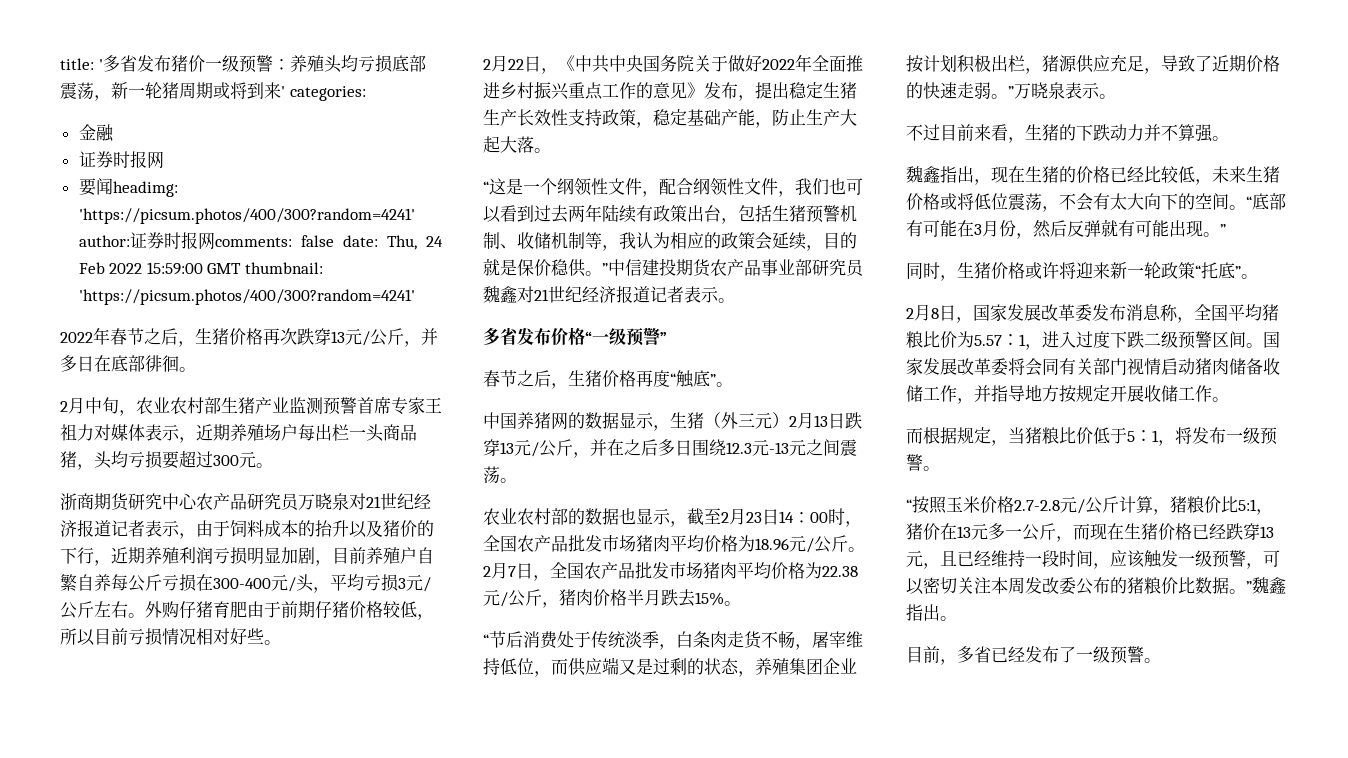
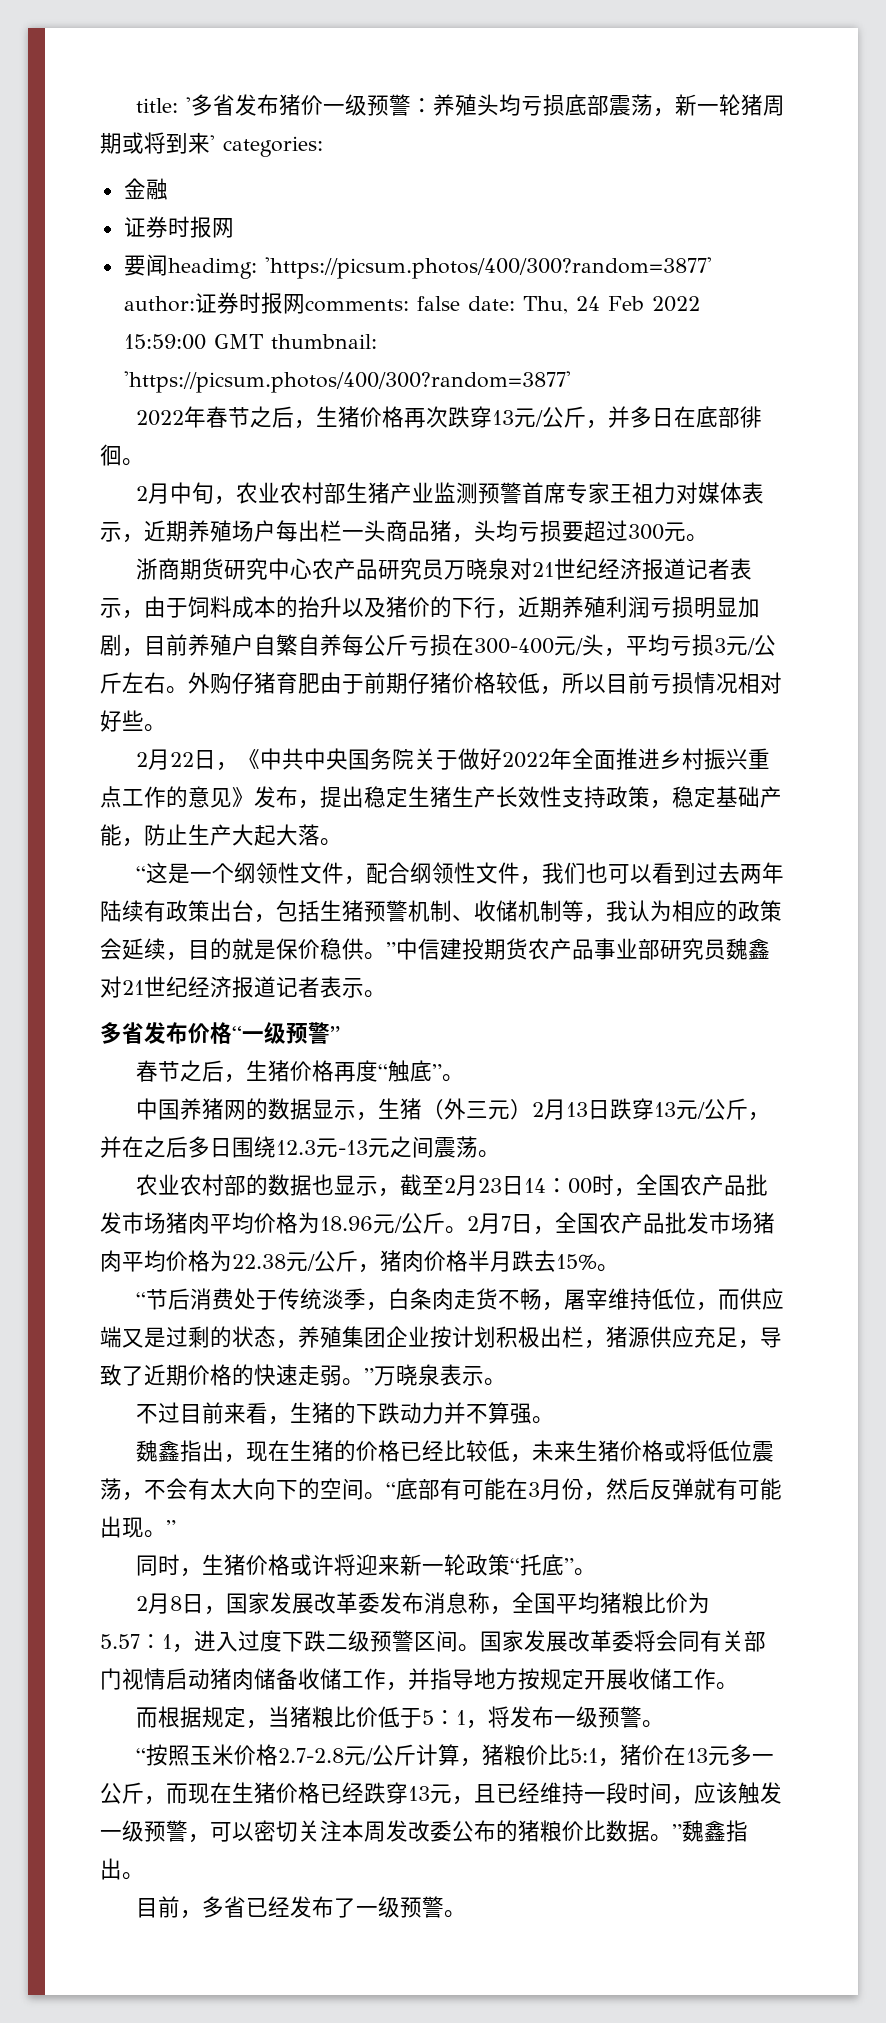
- 要闻headimg: 'https://picsum.photos/400/300?random=4241' author:证券时报网comments: false date: Thu, 24 Feb 2022 15:59:00 GMT thumbnail: 'https://picsum.photos/400/300?random=4241'
+ 要闻headimg: 'https://picsum.photos/400/300?random=3877' author:证券时报网comments: false date: Thu, 24 Feb 2022 15:59:00 GMT thumbnail: 'https://picsum.photos/400/300?random=3877'

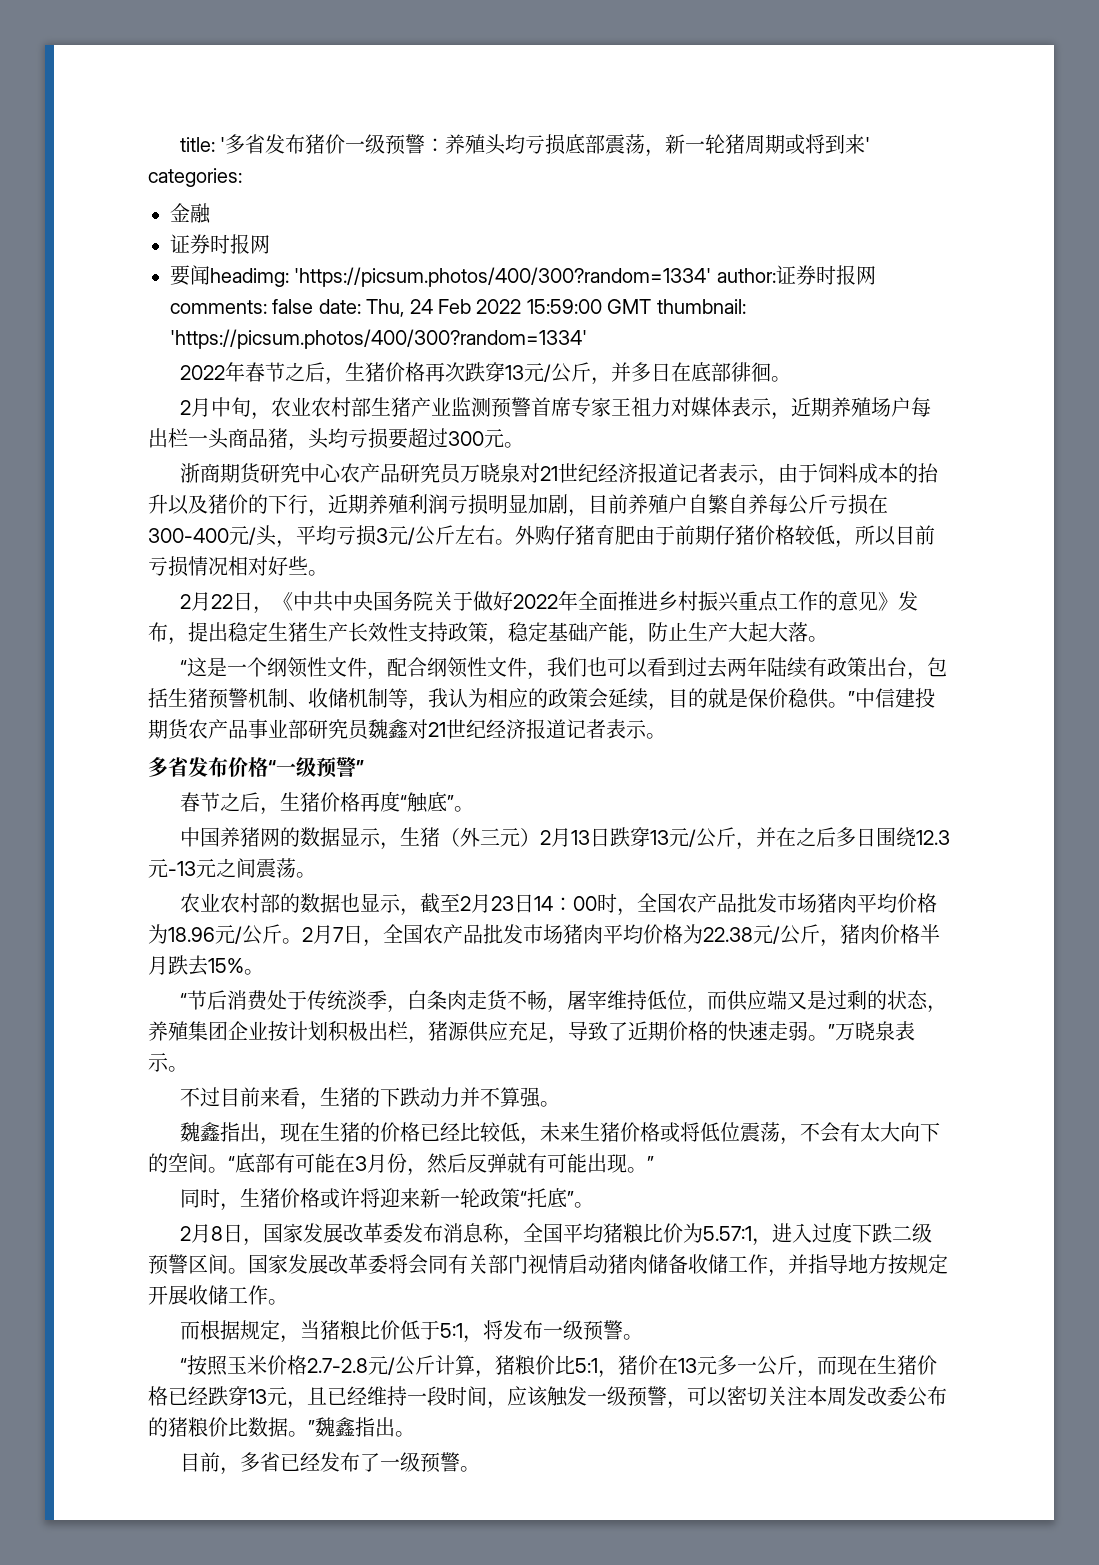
- 要闻headimg: 'https://picsum.photos/400/300?random=3877' author:证券时报网comments: false date: Thu, 24 Feb 2022 15:59:00 GMT thumbnail: 'https://picsum.photos/400/300?random=3877'
+ 要闻headimg: 'https://picsum.photos/400/300?random=1334' author:证券时报网comments: false date: Thu, 24 Feb 2022 15:59:00 GMT thumbnail: 'https://picsum.photos/400/300?random=1334'

